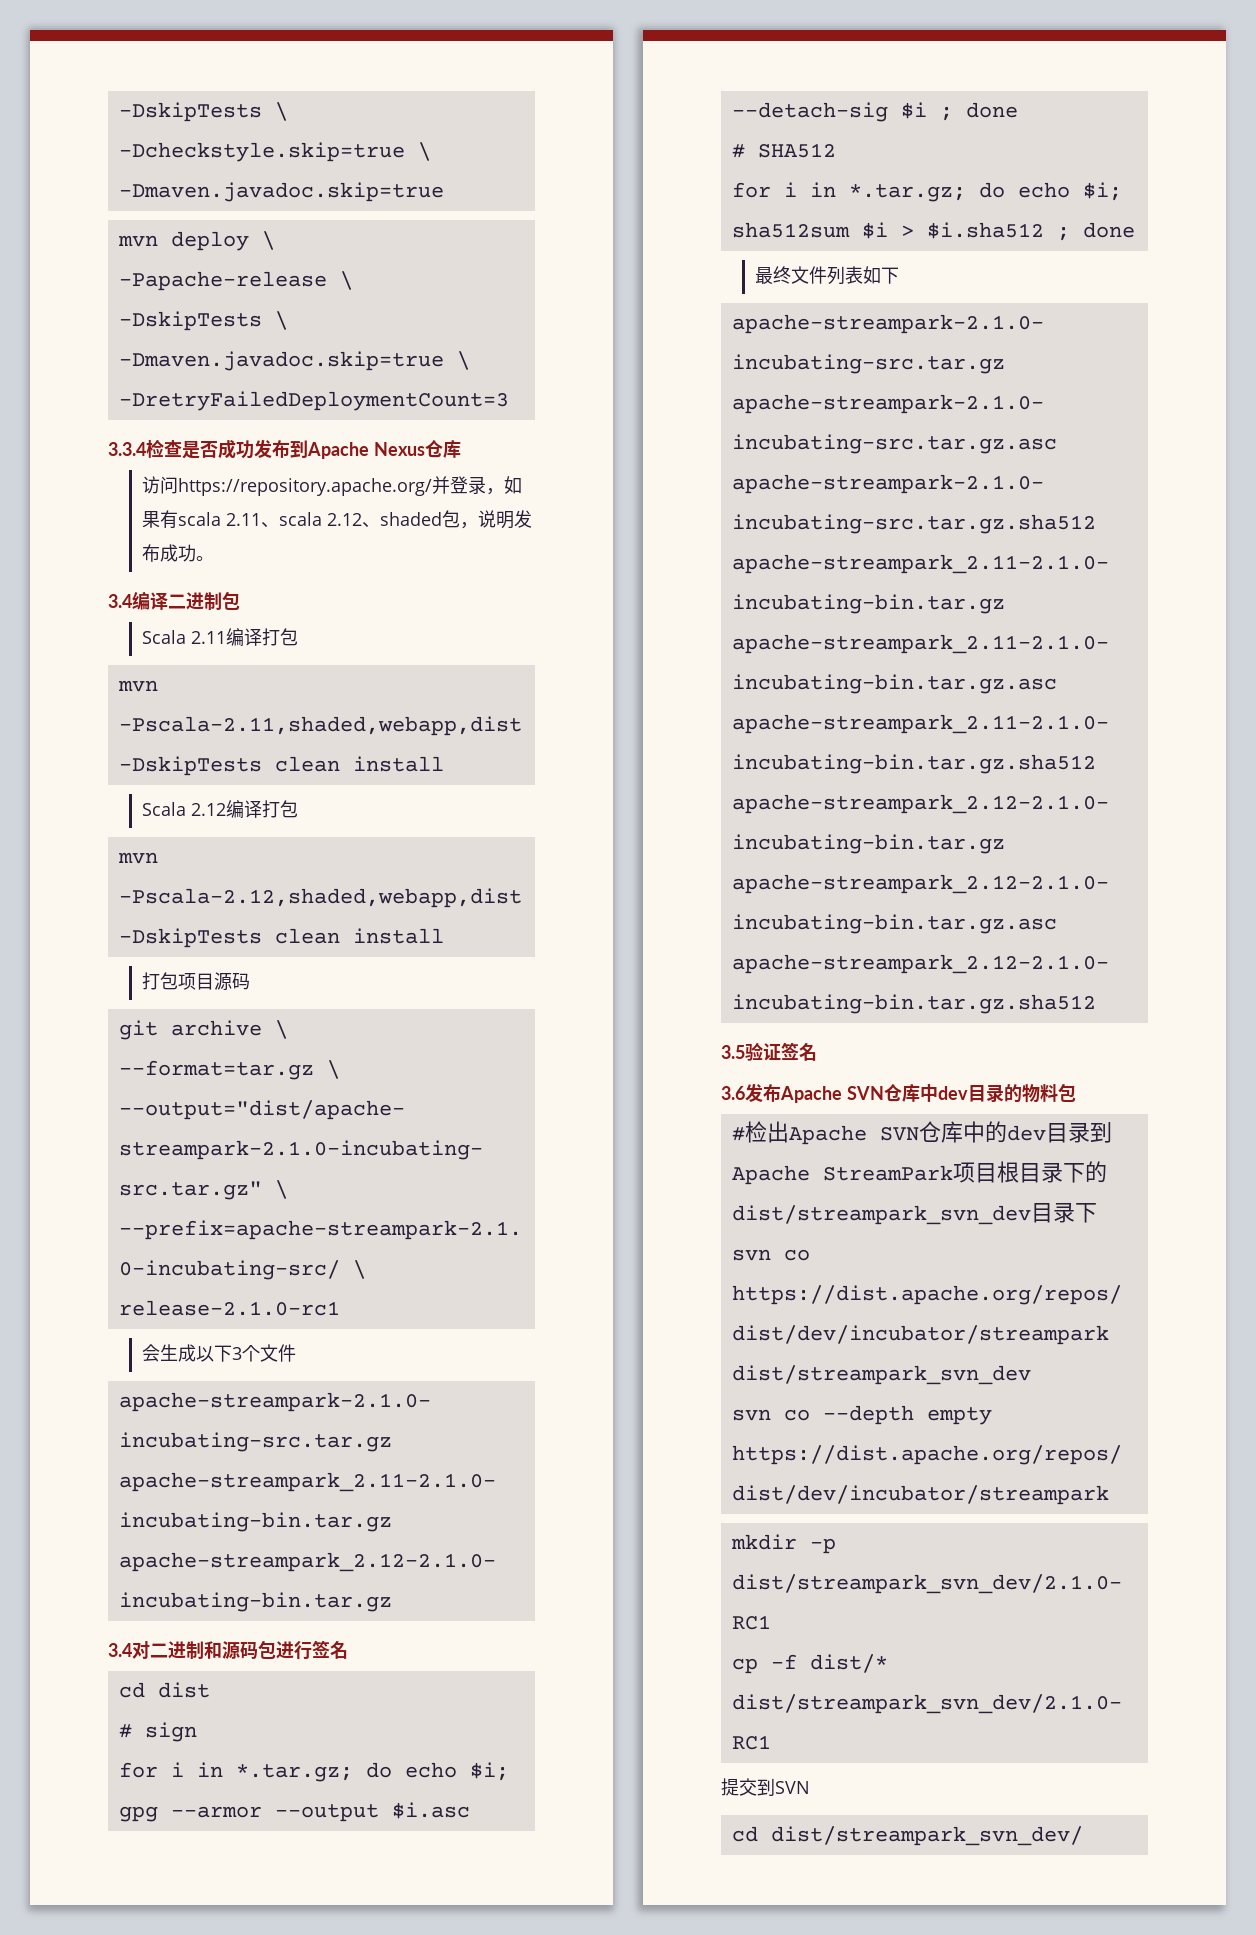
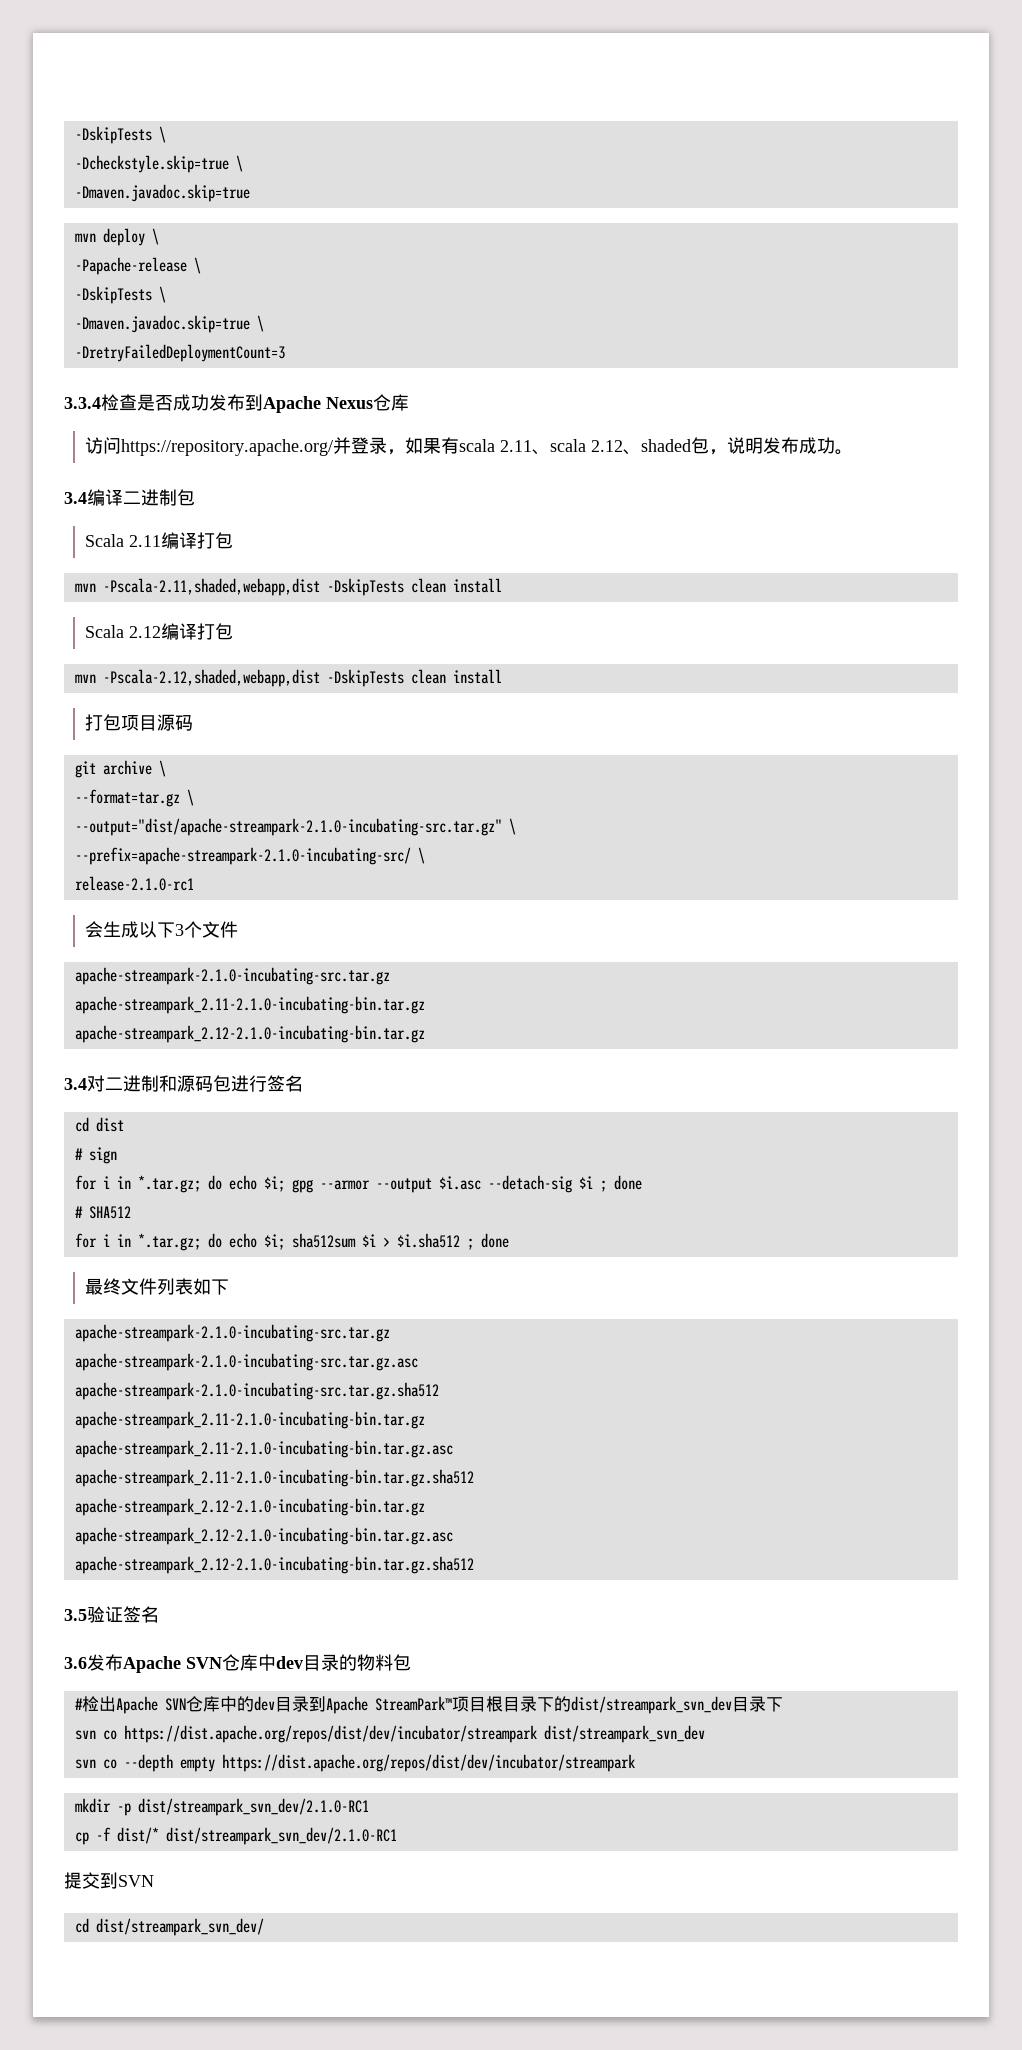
- #检出Apache SVN仓库中的dev目录到Apache StreamPark项目根目录下的dist/streampark_svn_dev目录下
+ #检出Apache SVN仓库中的dev目录到Apache StreamPark™项目根目录下的dist/streampark_svn_dev目录下

